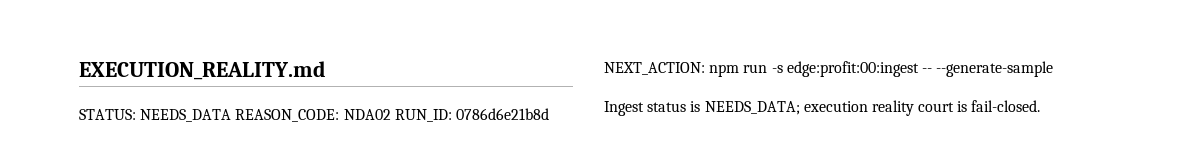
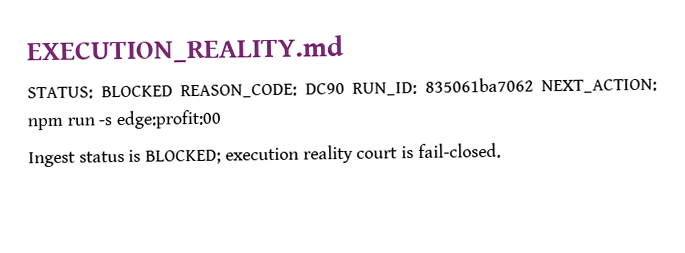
- STATUS: NEEDS_DATA REASON_CODE: NDA02 RUN_ID: 0786d6e21b8d NEXT_ACTION: npm run -s edge:profit:00:ingest -- --generate-sample
+ STATUS: BLOCKED REASON_CODE: DC90 RUN_ID: 835061ba7062 NEXT_ACTION: npm run -s edge:profit:00
- Ingest status is NEEDS_DATA; execution reality court is fail-closed.
+ Ingest status is BLOCKED; execution reality court is fail-closed.

